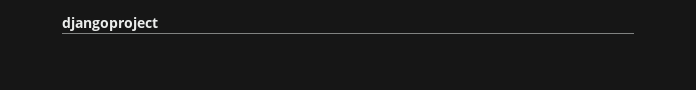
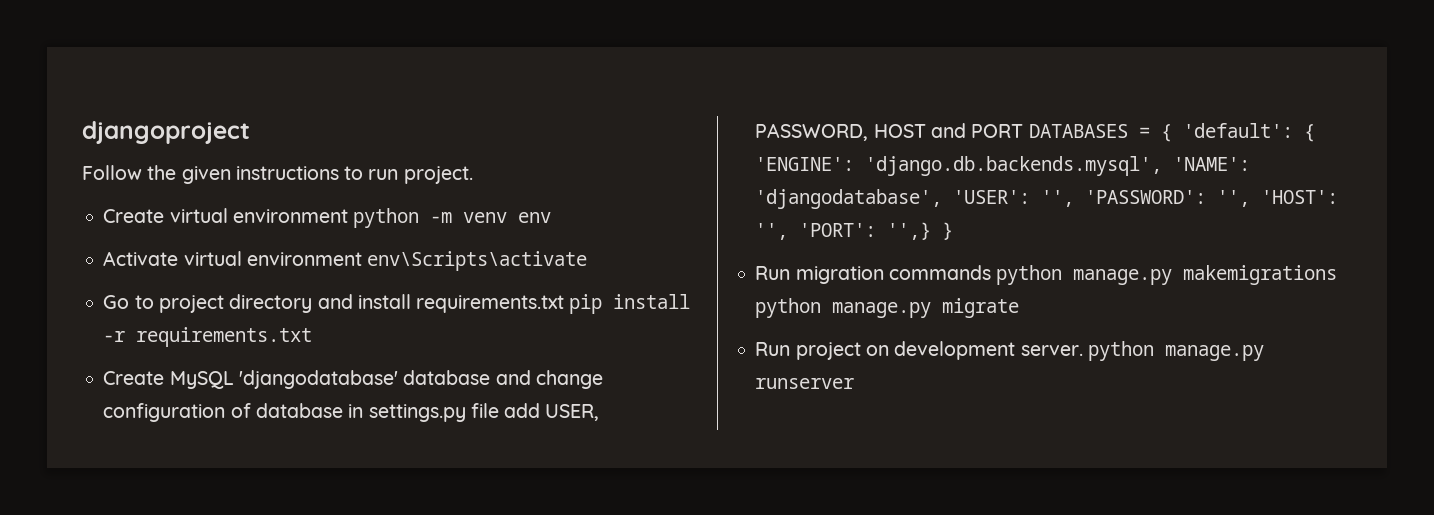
+ Follow the given instructions to run project.
+ Create virtual environment python -m venv env
+ Activate virtual environment env\Scripts\activate
+ Go to project directory and install requirements.txt pip install -r requirements.txt
+ Create MySQL 'djangodatabase' database and change configuration of database in settings.py file add USER, PASSWORD, HOST and PORT DATABASES = { 'default': { 'ENGINE': 'django.db.backends.mysql', 'NAME': 'djangodatabase', 'USER': '', 'PASSWORD': '', 'HOST': '', 'PORT': '',} }
+ Run migration commands python manage.py makemigrations python manage.py migrate
+ Run project on development server. python manage.py runserver

